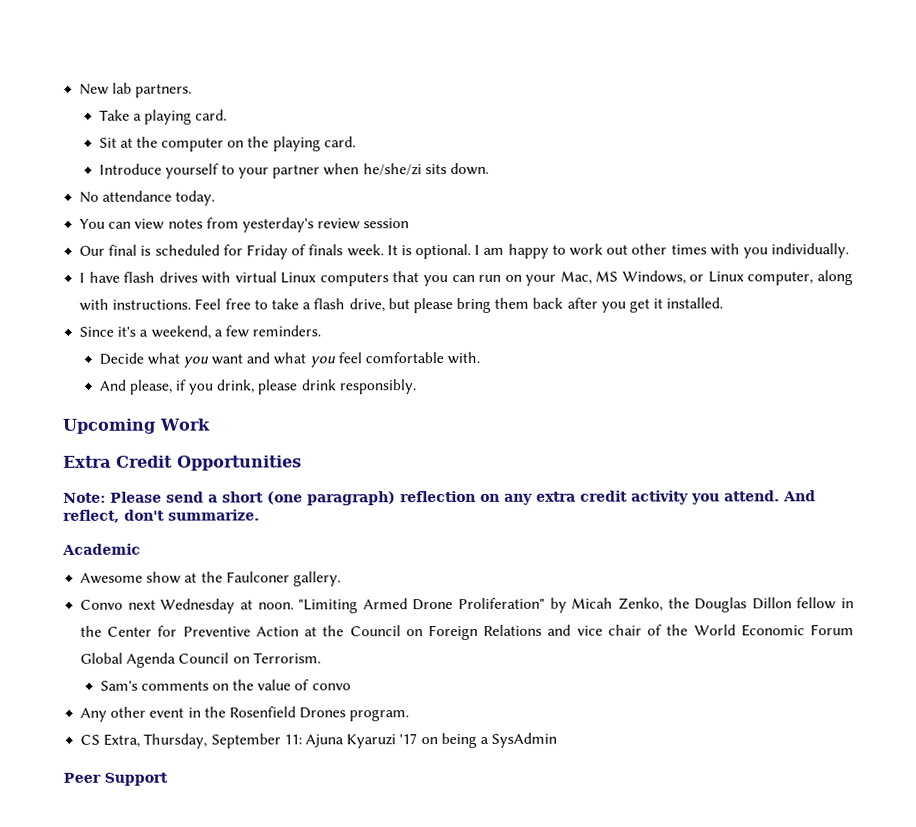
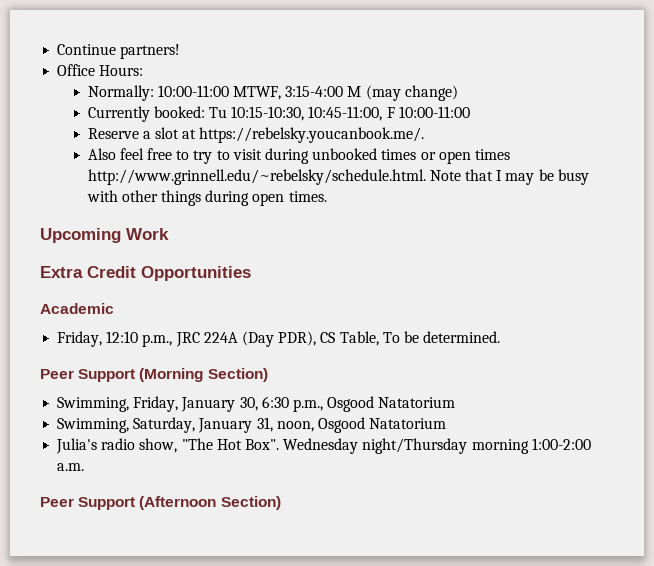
- New lab partners.
- Take a playing card.
- Sit at the computer on the playing card.
- Introduce yourself to your partner when he/she/zi sits down.
- No attendance today.
- You can view notes from yesterday's review session
- Our final is scheduled for Friday of finals week. It is optional. I am happy to work out other times with you individually.
- I have flash drives with virtual Linux computers that you can run on your Mac, MS Windows, or Linux computer, along with instructions. Feel free to take a flash drive, but please bring them back after you get it installed.
- Since it's a weekend, a few reminders.
- Decide what you want and what you feel comfortable with.
- And please, if you drink, please drink responsibly.
+ Continue partners!
+ Office Hours:
+ Normally: 10:00-11:00 MTWF, 3:15-4:00 M (may change)
+ Currently booked: Tu 10:15-10:30, 10:45-11:00, F 10:00-11:00
+ Reserve a slot at https://rebelsky.youcanbook.me/.
+ Also feel free to try to visit during unbooked times or open times http://www.grinnell.edu/~rebelsky/schedule.html. Note that I may be busy with other things during open times.
- Note: Please send a short (one paragraph) reflection on any extra credit activity you attend. And reflect, don't summarize.
  Academic
- Awesome show at the Faulconer gallery.
- Convo next Wednesday at noon. "Limiting Armed Drone Proliferation" by Micah Zenko, the Douglas Dillon fellow in the Center for Preventive Action at the Council on Foreign Relations and vice chair of the World Economic Forum Global Agenda Council on Terrorism.
- Sam's comments on the value of convo
- Any other event in the Rosenfield Drones program.
- CS Extra, Thursday, September 11: Ajuna Kyaruzi '17 on being a SysAdmin
- Peer Support
+ Friday, 12:10 p.m., JRC 224A (Day PDR), CS Table, To be determined.
+ Peer Support (Morning Section)
+ Swimming, Friday, January 30, 6:30 p.m., Osgood Natatorium
+ Swimming, Saturday, January 31, noon, Osgood Natatorium
+ Julia's radio show, "The Hot Box". Wednesday night/Thursday morning 1:00-2:00 a.m.
+ Peer Support (Afternoon Section)

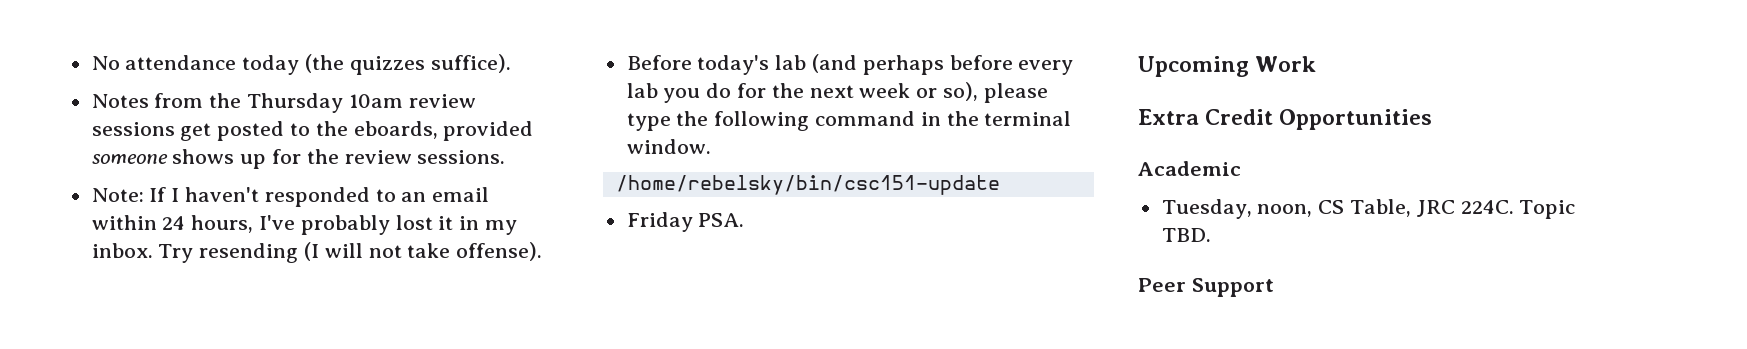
- Continue partners!
- Office Hours:
- Normally: 10:00-11:00 MTWF, 3:15-4:00 M (may change)
- Currently booked: Tu 10:15-10:30, 10:45-11:00, F 10:00-11:00
- Reserve a slot at https://rebelsky.youcanbook.me/.
- Also feel free to try to visit during unbooked times or open times http://www.grinnell.edu/~rebelsky/schedule.html. Note that I may be busy with other things during open times.
+ No attendance today (the quizzes suffice).
+ Notes from the Thursday 10am review sessions get posted to the eboards, provided someone shows up for the review sessions.
+ Note: If I haven't responded to an email within 24 hours, I've probably lost it in my inbox. Try resending (I will not take offense).
+ Before today's lab (and perhaps before every lab you do for the next week or so), please type the following command in the terminal window.
+ /home/rebelsky/bin/csc151-update
+ Friday PSA.
- Friday, 12:10 p.m., JRC 224A (Day PDR), CS Table, To be determined.
- Peer Support (Morning Section)
- Swimming, Friday, January 30, 6:30 p.m., Osgood Natatorium
- Swimming, Saturday, January 31, noon, Osgood Natatorium
- Julia's radio show, "The Hot Box". Wednesday night/Thursday morning 1:00-2:00 a.m.
- Peer Support (Afternoon Section)
+ Tuesday, noon, CS Table, JRC 224C. Topic TBD.
+ Peer Support

